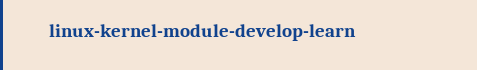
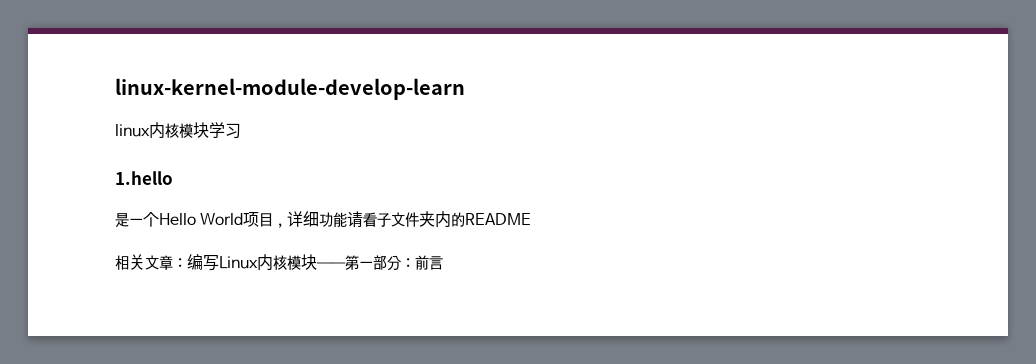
+ linux内核模块学习
+ 1.hello
+ 是一个Hello World项目，详细功能请看子文件夹内的README
+ 相关文章：编写Linux内核模块——第一部分：前言

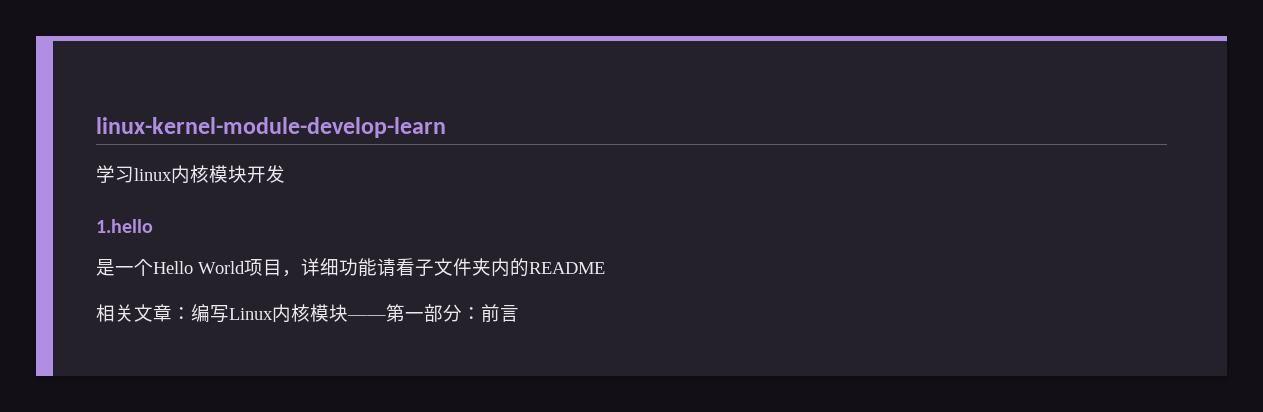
- linux内核模块学习
+ 学习linux内核模块开发

